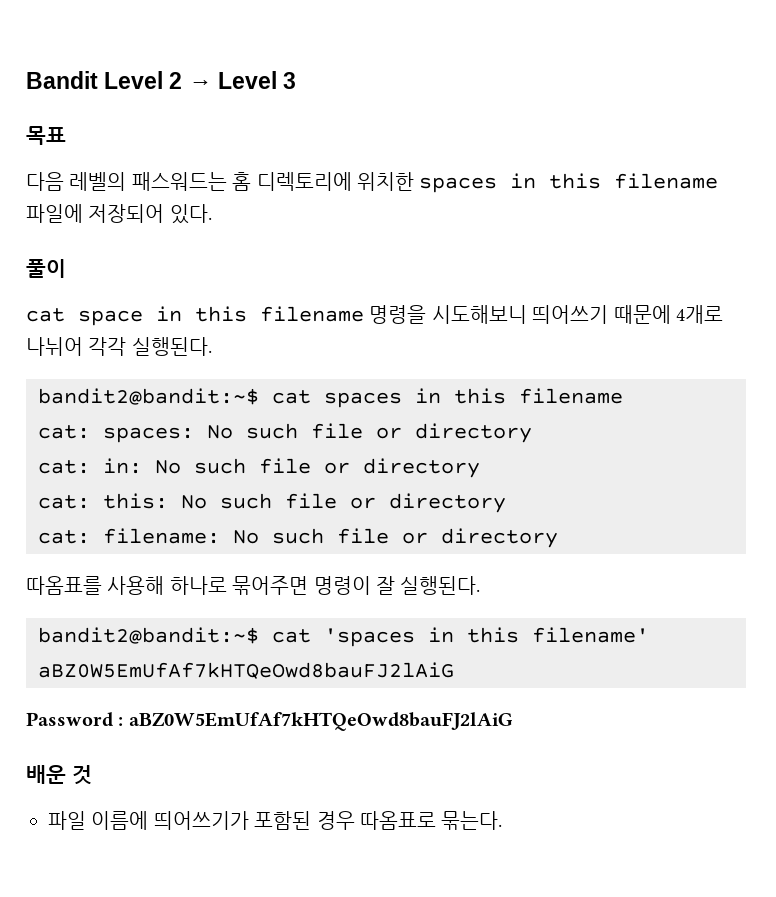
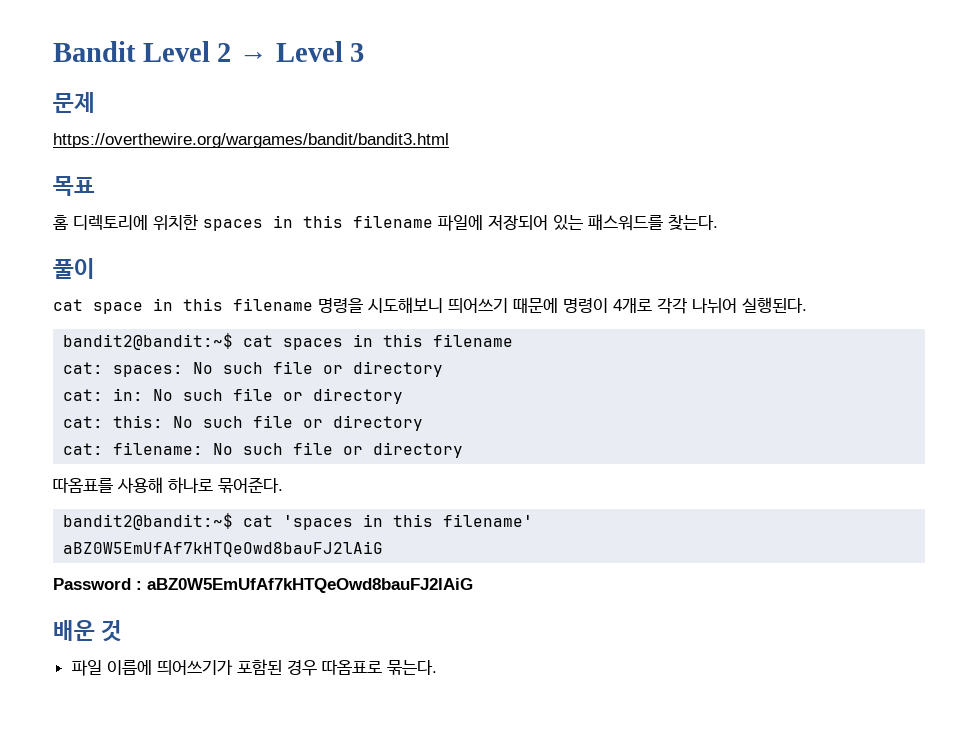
+ 문제
+ https://overthewire.org/wargames/bandit/bandit3.html
- 다음 레벨의 패스워드는 홈 디렉토리에 위치한 spaces in this filename 파일에 저장되어 있다.
+ 홈 디렉토리에 위치한 spaces in this filename 파일에 저장되어 있는 패스워드를 찾는다.
- cat space in this filename 명령을 시도해보니 띄어쓰기 때문에 4개로 나뉘어 각각 실행된다.
+ cat space in this filename 명령을 시도해보니 띄어쓰기 때문에 명령이 4개로 각각 나뉘어 실행된다.
- 따옴표를 사용해 하나로 묶어주면 명령이 잘 실행된다.
+ 따옴표를 사용해 하나로 묶어준다.

